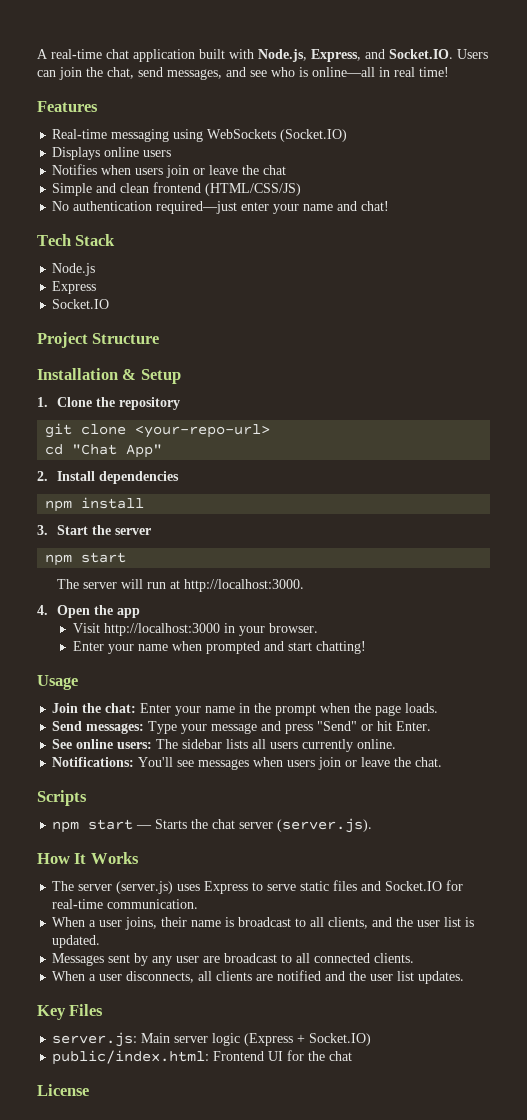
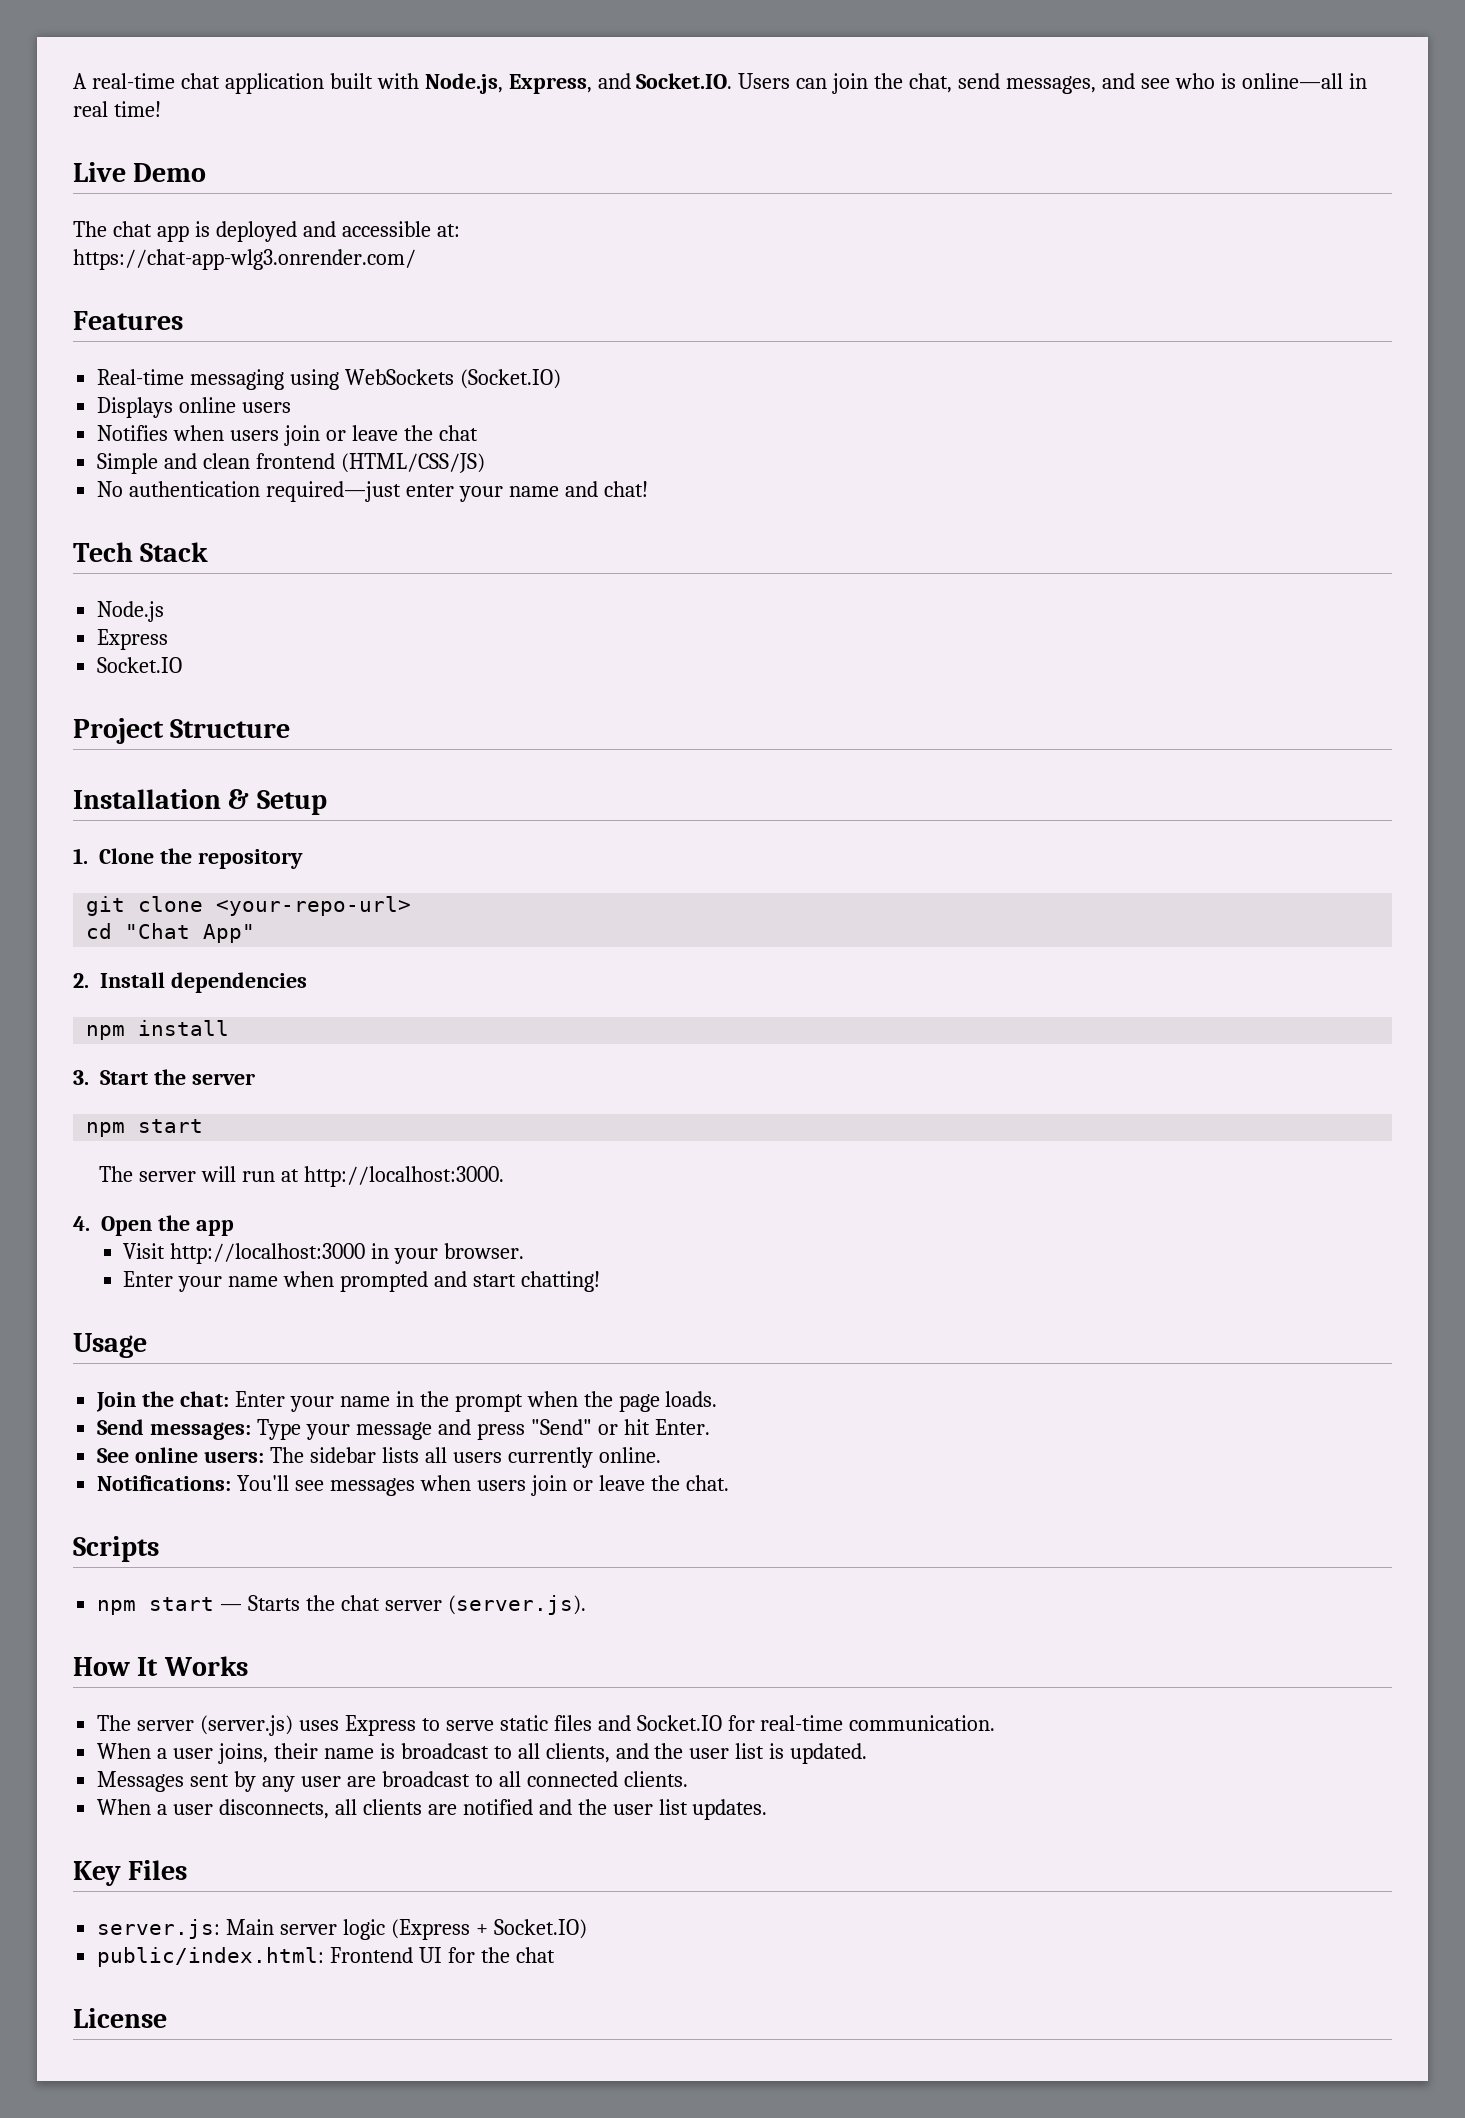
+ Live Demo
+ The chat app is deployed and accessible at:
+ https://chat-app-wlg3.onrender.com/

